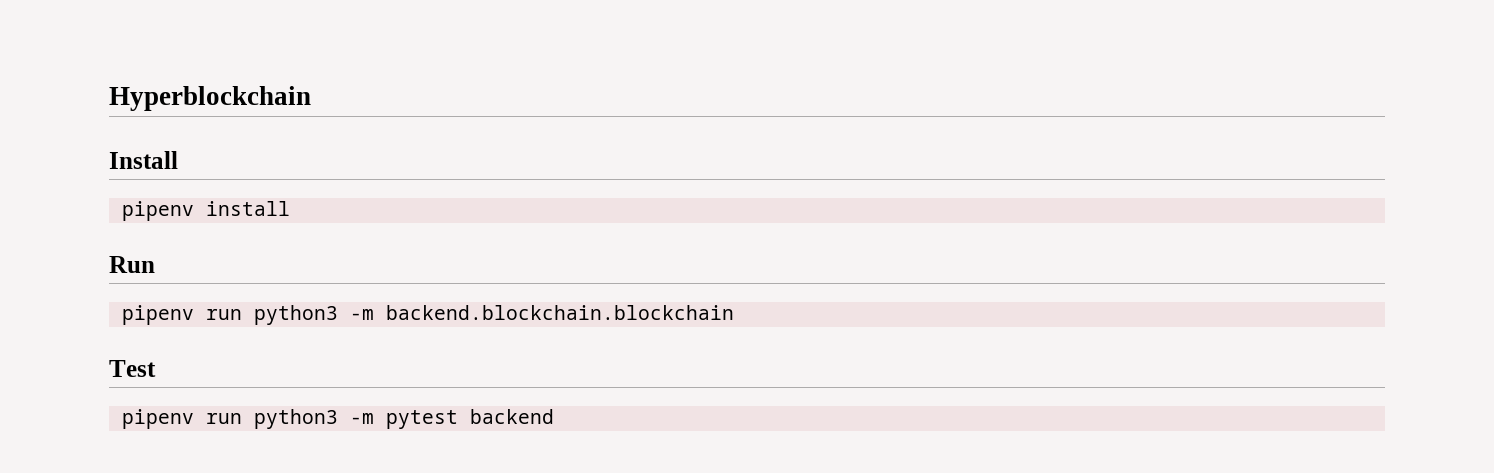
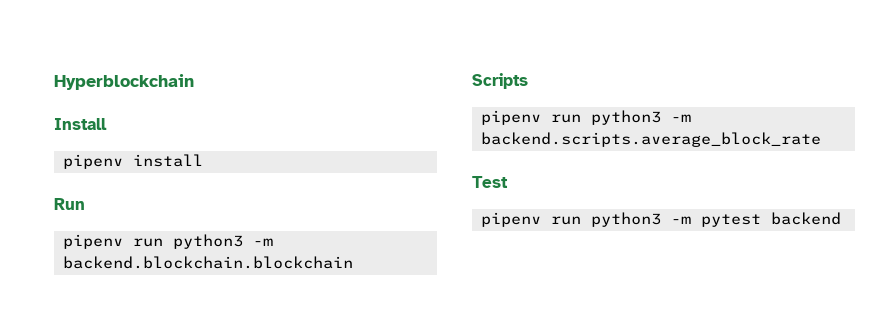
+ Scripts
+ pipenv run python3 -m backend.scripts.average_block_rate

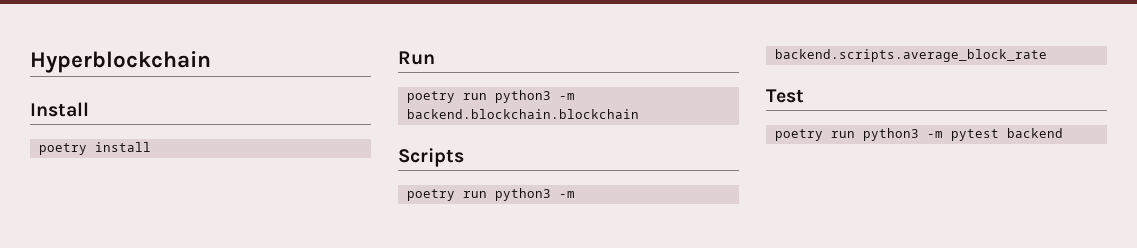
- pipenv install
+ poetry install
- pipenv run python3 -m backend.blockchain.blockchain
+ poetry run python3 -m backend.blockchain.blockchain
- pipenv run python3 -m backend.scripts.average_block_rate
+ poetry run python3 -m backend.scripts.average_block_rate
- pipenv run python3 -m pytest backend
+ poetry run python3 -m pytest backend

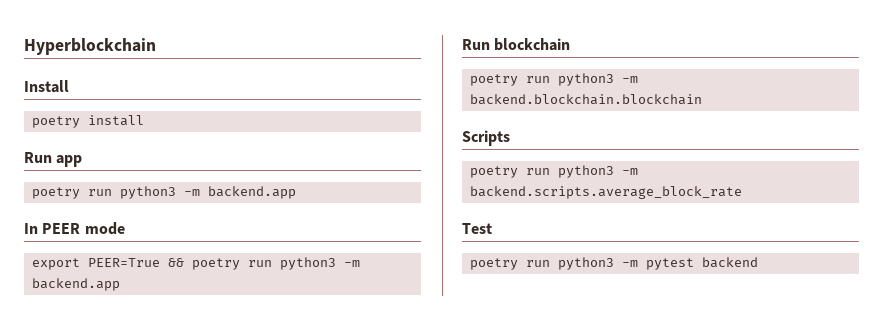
- Run
+ Run app
+ poetry run python3 -m backend.app
+ In PEER mode
+ export PEER=True && poetry run python3 -m backend.app
+ Run blockchain

